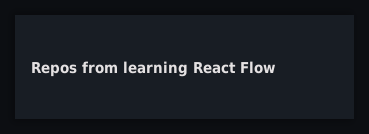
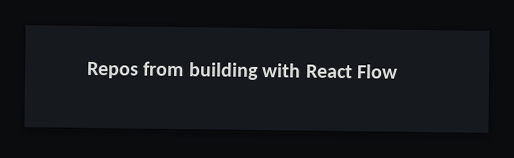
- Repos from learning React Flow
+ Repos from building with React Flow

